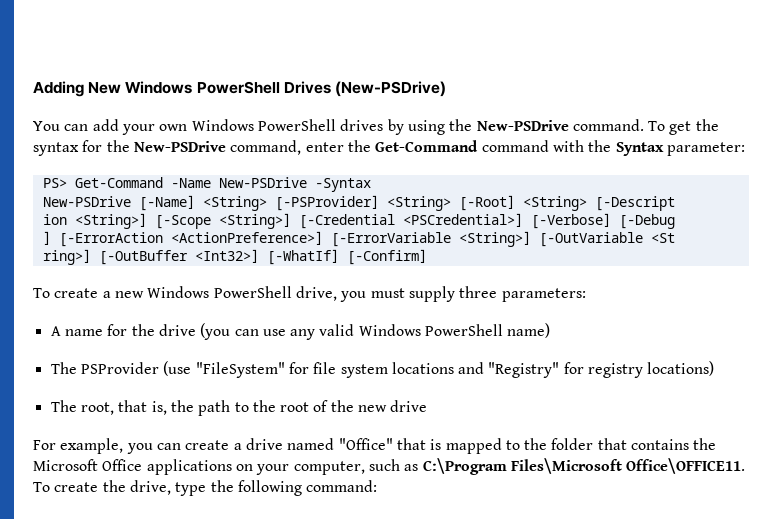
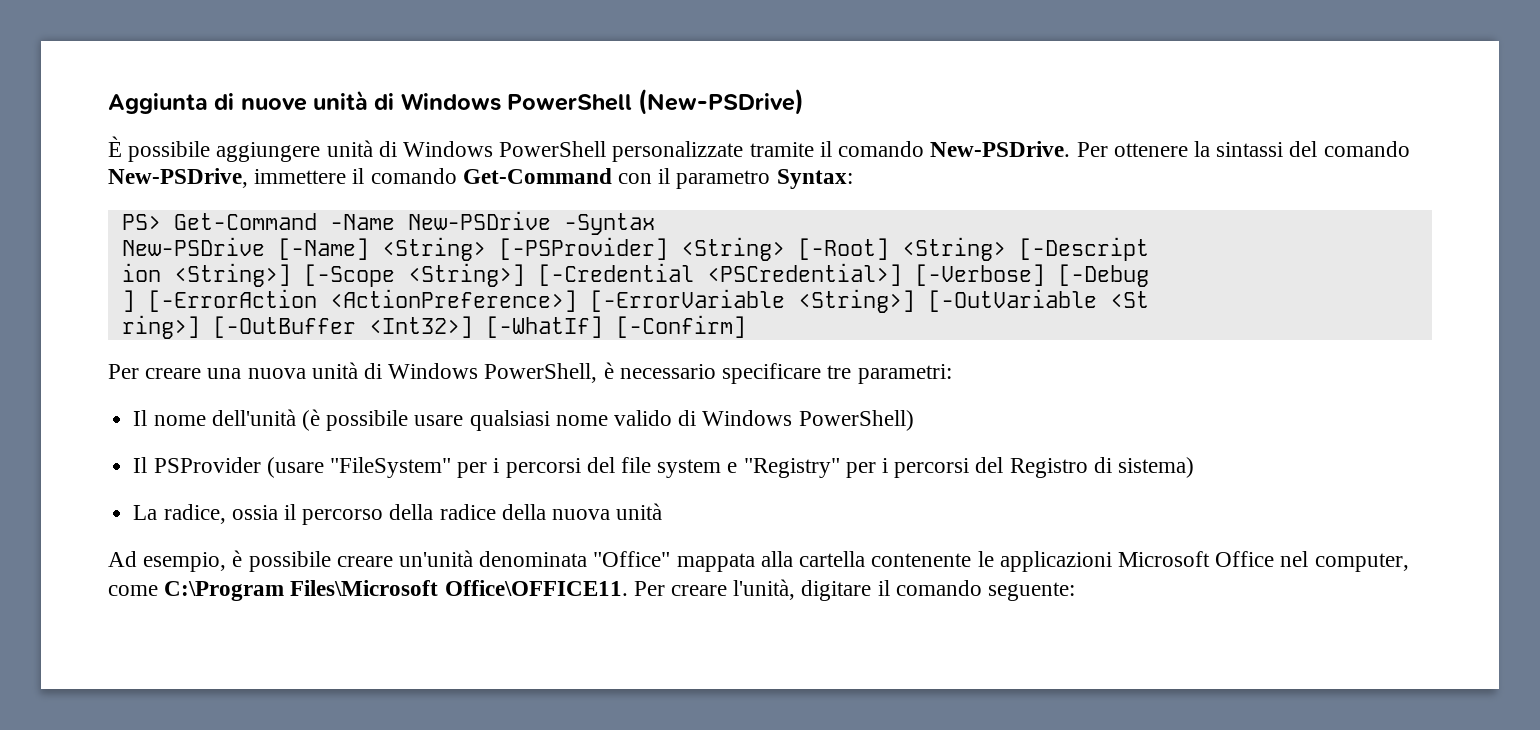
- Adding New Windows PowerShell Drives (New-PSDrive)
+ Aggiunta di nuove unità di Windows PowerShell (New-PSDrive)
- You can add your own Windows PowerShell drives by using the New-PSDrive command. To get the syntax for the New-PSDrive command, enter the Get-Command command with the Syntax parameter:
+ È possibile aggiungere unità di Windows PowerShell personalizzate tramite il comando New-PSDrive. Per ottenere la sintassi del comando New-PSDrive, immettere il comando Get-Command con il parametro Syntax:
- To create a new Windows PowerShell drive, you must supply three parameters:
- A name for the drive (you can use any valid Windows PowerShell name)
- The PSProvider (use "FileSystem" for file system locations and "Registry" for registry locations)
- The root, that is, the path to the root of the new drive
- For example, you can create a drive named "Office" that is mapped to the folder that contains the Microsoft Office applications on your computer, such as C:\Program Files\Microsoft Office\OFFICE11. To create the drive, type the following command:
+ Per creare una nuova unità di Windows PowerShell, è necessario specificare tre parametri:
+ Il nome dell'unità (è possibile usare qualsiasi nome valido di Windows PowerShell)
+ Il PSProvider (usare "FileSystem" per i percorsi del file system e "Registry" per i percorsi del Registro di sistema)
+ La radice, ossia il percorso della radice della nuova unità
+ Ad esempio, è possibile creare un'unità denominata "Office" mappata alla cartella contenente le applicazioni Microsoft Office nel computer, come C:\Program Files\Microsoft Office\OFFICE11. Per creare l'unità, digitare il comando seguente:

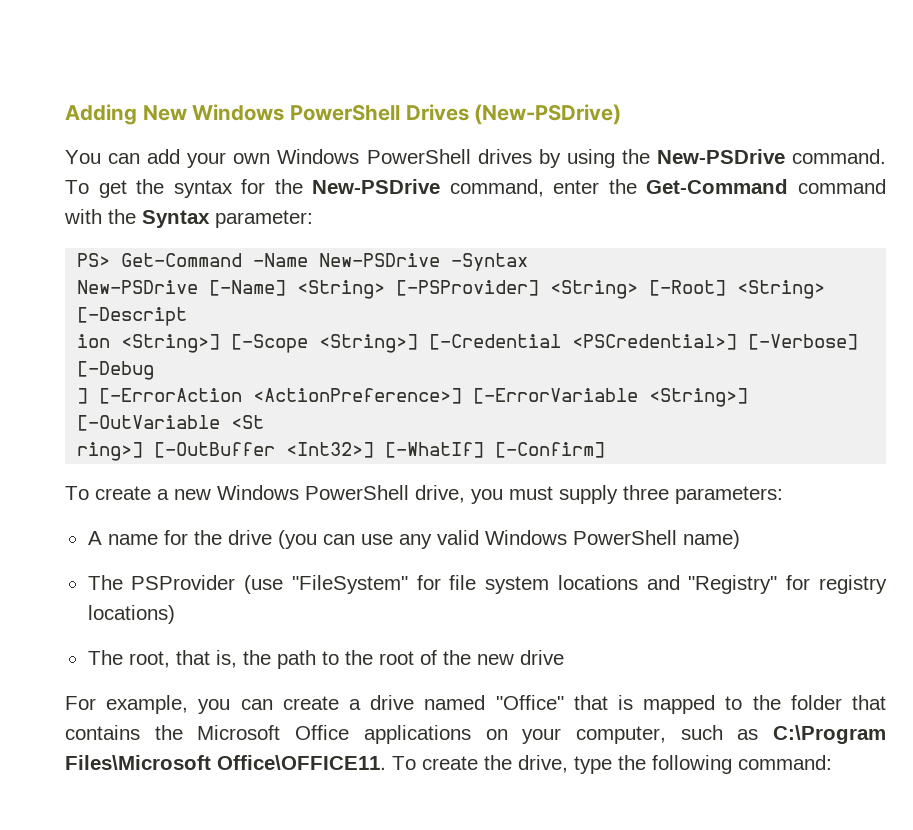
- Aggiunta di nuove unità di Windows PowerShell (New-PSDrive)
+ Adding New Windows PowerShell Drives (New-PSDrive)
- È possibile aggiungere unità di Windows PowerShell personalizzate tramite il comando New-PSDrive. Per ottenere la sintassi del comando New-PSDrive, immettere il comando Get-Command con il parametro Syntax:
+ You can add your own Windows PowerShell drives by using the New-PSDrive command. To get the syntax for the New-PSDrive command, enter the Get-Command command with the Syntax parameter:
- Per creare una nuova unità di Windows PowerShell, è necessario specificare tre parametri:
- Il nome dell'unità (è possibile usare qualsiasi nome valido di Windows PowerShell)
- Il PSProvider (usare "FileSystem" per i percorsi del file system e "Registry" per i percorsi del Registro di sistema)
- La radice, ossia il percorso della radice della nuova unità
- Ad esempio, è possibile creare un'unità denominata "Office" mappata alla cartella contenente le applicazioni Microsoft Office nel computer, come C:\Program Files\Microsoft Office\OFFICE11. Per creare l'unità, digitare il comando seguente:
+ To create a new Windows PowerShell drive, you must supply three parameters:
+ A name for the drive (you can use any valid Windows PowerShell name)
+ The PSProvider (use "FileSystem" for file system locations and "Registry" for registry locations)
+ The root, that is, the path to the root of the new drive
+ For example, you can create a drive named "Office" that is mapped to the folder that contains the Microsoft Office applications on your computer, such as C:\Program Files\Microsoft Office\OFFICE11. To create the drive, type the following command:

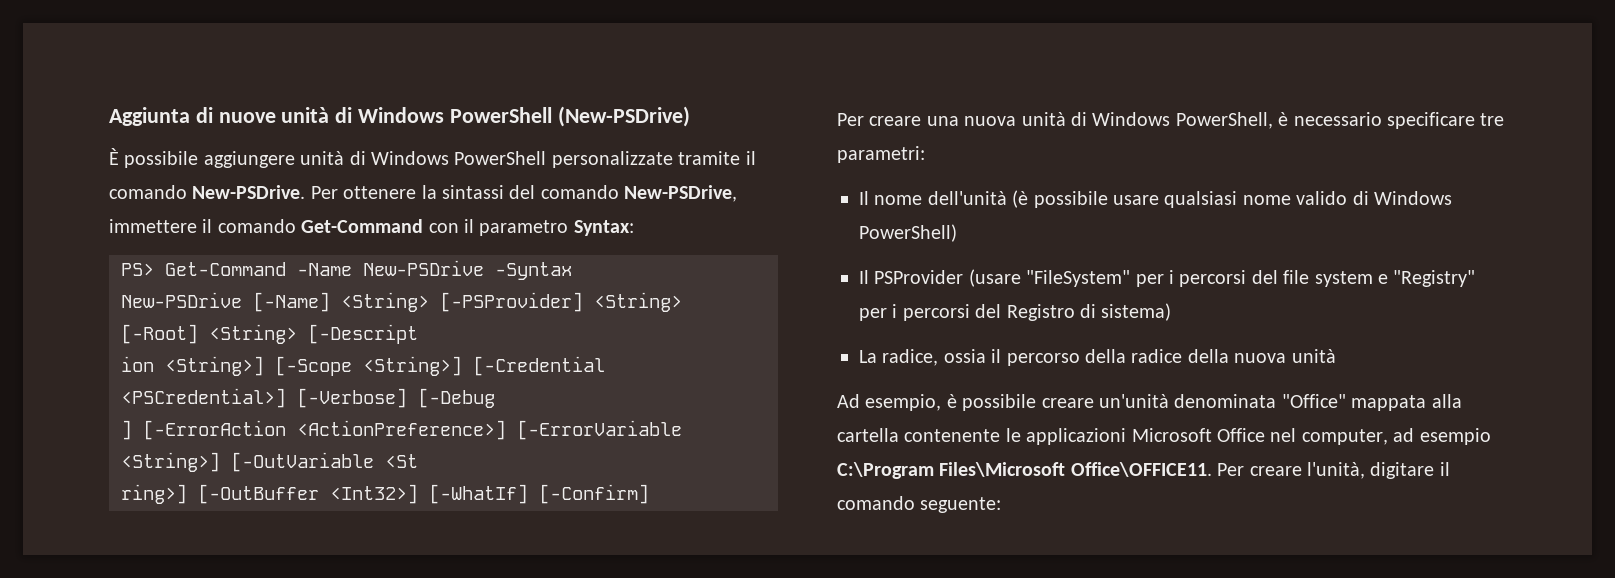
- Adding New Windows PowerShell Drives (New-PSDrive)
+ Aggiunta di nuove unità di Windows PowerShell (New-PSDrive)
- You can add your own Windows PowerShell drives by using the New-PSDrive command. To get the syntax for the New-PSDrive command, enter the Get-Command command with the Syntax parameter:
+ È possibile aggiungere unità di Windows PowerShell personalizzate tramite il comando New-PSDrive. Per ottenere la sintassi del comando New-PSDrive, immettere il comando Get-Command con il parametro Syntax:
- To create a new Windows PowerShell drive, you must supply three parameters:
- A name for the drive (you can use any valid Windows PowerShell name)
- The PSProvider (use "FileSystem" for file system locations and "Registry" for registry locations)
- The root, that is, the path to the root of the new drive
- For example, you can create a drive named "Office" that is mapped to the folder that contains the Microsoft Office applications on your computer, such as C:\Program Files\Microsoft Office\OFFICE11. To create the drive, type the following command:
+ Per creare una nuova unità di Windows PowerShell, è necessario specificare tre parametri:
+ Il nome dell'unità (è possibile usare qualsiasi nome valido di Windows PowerShell)
+ Il PSProvider (usare "FileSystem" per i percorsi del file system e "Registry" per i percorsi del Registro di sistema)
+ La radice, ossia il percorso della radice della nuova unità
+ Ad esempio, è possibile creare un'unità denominata "Office" mappata alla cartella contenente le applicazioni Microsoft Office nel computer, ad esempio C:\Program Files\Microsoft Office\OFFICE11. Per creare l'unità, digitare il comando seguente:

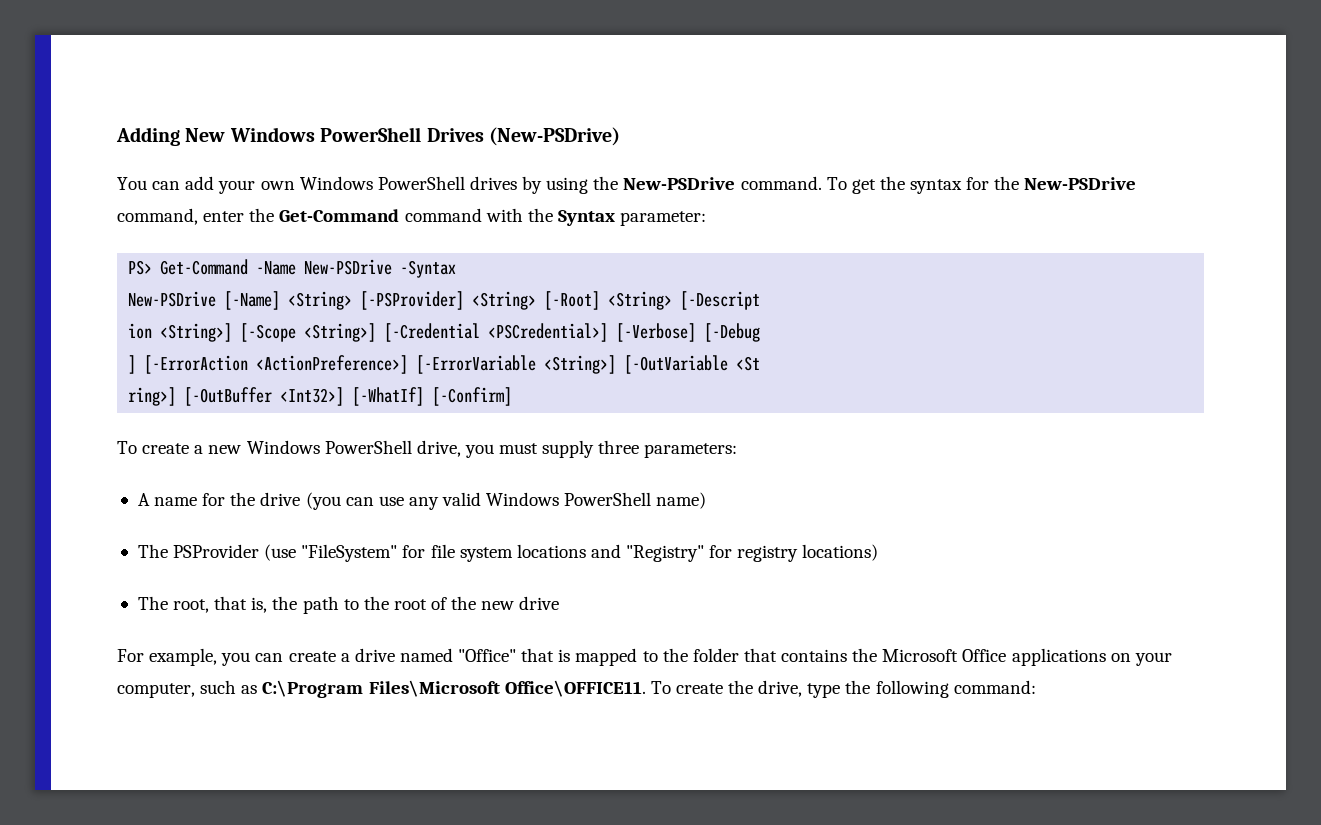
- Aggiunta di nuove unità di Windows PowerShell (New-PSDrive)
+ Adding New Windows PowerShell Drives (New-PSDrive)
- È possibile aggiungere unità di Windows PowerShell personalizzate tramite il comando New-PSDrive. Per ottenere la sintassi del comando New-PSDrive, immettere il comando Get-Command con il parametro Syntax:
+ You can add your own Windows PowerShell drives by using the New-PSDrive command. To get the syntax for the New-PSDrive command, enter the Get-Command command with the Syntax parameter:
- Per creare una nuova unità di Windows PowerShell, è necessario specificare tre parametri:
- Il nome dell'unità (è possibile usare qualsiasi nome valido di Windows PowerShell)
- Il PSProvider (usare "FileSystem" per i percorsi del file system e "Registry" per i percorsi del Registro di sistema)
- La radice, ossia il percorso della radice della nuova unità
- Ad esempio, è possibile creare un'unità denominata "Office" mappata alla cartella contenente le applicazioni Microsoft Office nel computer, ad esempio C:\Program Files\Microsoft Office\OFFICE11. Per creare l'unità, digitare il comando seguente:
+ To create a new Windows PowerShell drive, you must supply three parameters:
+ A name for the drive (you can use any valid Windows PowerShell name)
+ The PSProvider (use "FileSystem" for file system locations and "Registry" for registry locations)
+ The root, that is, the path to the root of the new drive
+ For example, you can create a drive named "Office" that is mapped to the folder that contains the Microsoft Office applications on your computer, such as C:\Program Files\Microsoft Office\OFFICE11. To create the drive, type the following command:

